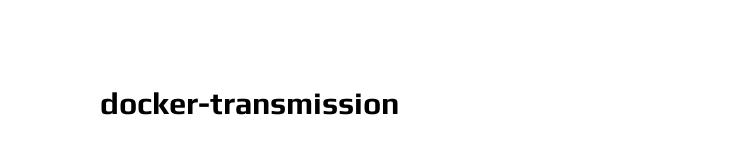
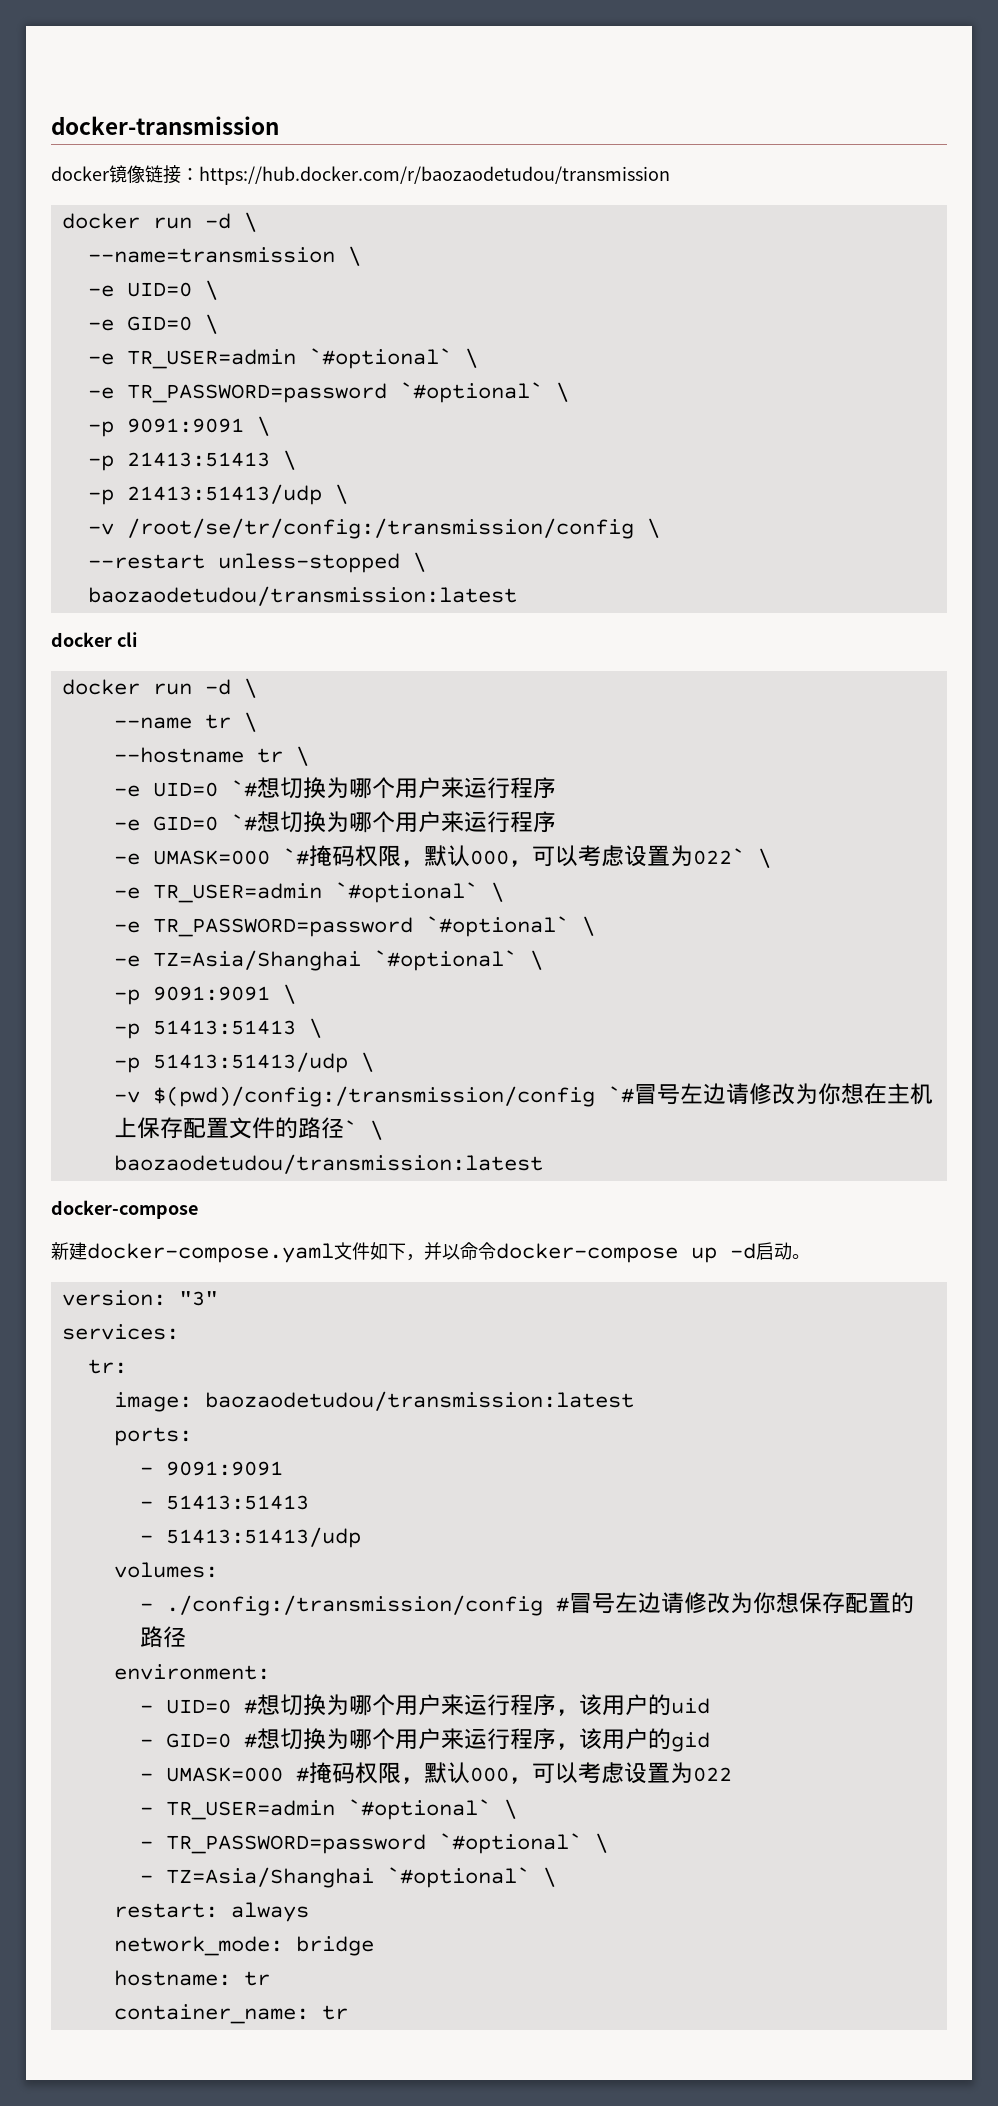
+ docker镜像链接：https://hub.docker.com/r/baozaodetudou/transmission
+ docker run -d \
+ --name=transmission \
+ -e UID=0 \
+ -e GID=0 \
+ -e TR_USER=admin `#optional` \
+ -e TR_PASSWORD=password `#optional` \
+ -p 9091:9091 \
+ -p 21413:51413 \
+ -p 21413:51413/udp \
+ -v /root/se/tr/config:/transmission/config \
+ --restart unless-stopped \
+ baozaodetudou/transmission:latest
+ docker cli
+ docker run -d \
+ --name tr \
+ --hostname tr \
+ -e UID=0 `#想切换为哪个用户来运行程序
+ -e GID=0 `#想切换为哪个用户来运行程序
+ -e UMASK=000 `#掩码权限，默认000，可以考虑设置为022` \
+ -e TR_USER=admin `#optional` \
+ -e TR_PASSWORD=password `#optional` \
+ -e TZ=Asia/Shanghai `#optional` \
+ -p 9091:9091 \
+ -p 51413:51413 \
+ -p 51413:51413/udp \
+ -v $(pwd)/config:/transmission/config `#冒号左边请修改为你想在主机上保存配置文件的路径` \
+ baozaodetudou/transmission:latest
+ docker-compose
+ 新建docker-compose.yaml文件如下，并以命令docker-compose up -d启动。
+ version: "3"
+ services:
+ tr:
+ image: baozaodetudou/transmission:latest
+ ports:
+ - 9091:9091
+ - 51413:51413
+ - 51413:51413/udp
+ volumes:
+ - ./config:/transmission/config #冒号左边请修改为你想保存配置的路径
+ environment:
+ - UID=0 #想切换为哪个用户来运行程序，该用户的uid
+ - GID=0 #想切换为哪个用户来运行程序，该用户的gid
+ - UMASK=000 #掩码权限，默认000，可以考虑设置为022
+ - TR_USER=admin `#optional` \
+ - TR_PASSWORD=password `#optional` \
+ - TZ=Asia/Shanghai `#optional` \
+ restart: always
+ network_mode: bridge
+ hostname: tr
+ container_name: tr

